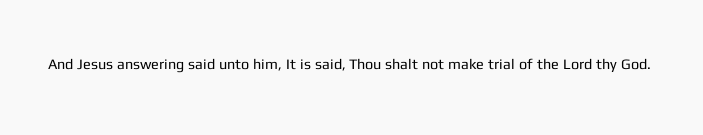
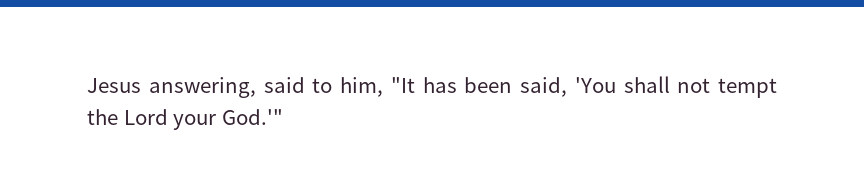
- And Jesus answering said unto him, It is said, Thou shalt not make trial of the Lord thy God.
+ Jesus answering, said to him, "It has been said, 'You shall not tempt the Lord your God.'"

